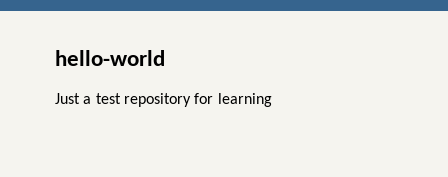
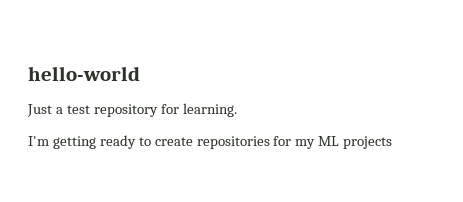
- Just a test repository for learning
+ Just a test repository for learning.
+ I'm getting ready to create repositories for my ML projects

